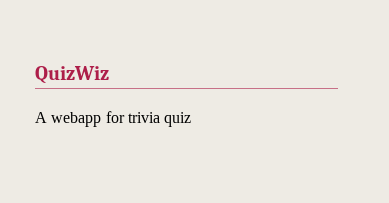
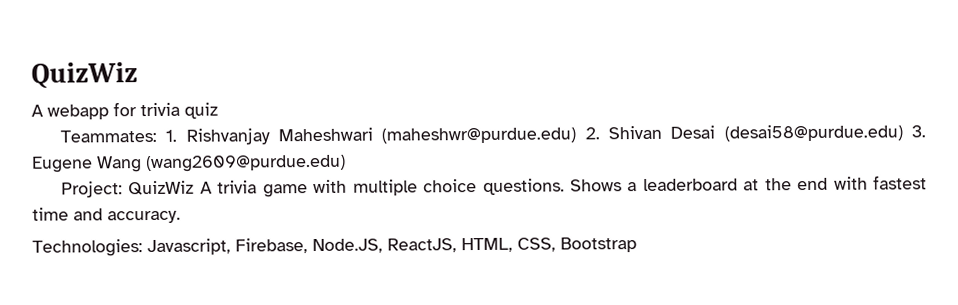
+ Teammates: 1. Rishvanjay Maheshwari (maheshwr@purdue.edu) 2. Shivan Desai (desai58@purdue.edu) 3. Eugene Wang (wang2609@purdue.edu)
+ Project: QuizWiz A trivia game with multiple choice questions. Shows a leaderboard at the end with fastest time and accuracy.
+ Technologies: Javascript, Firebase, Node.JS, ReactJS, HTML, CSS, Bootstrap

